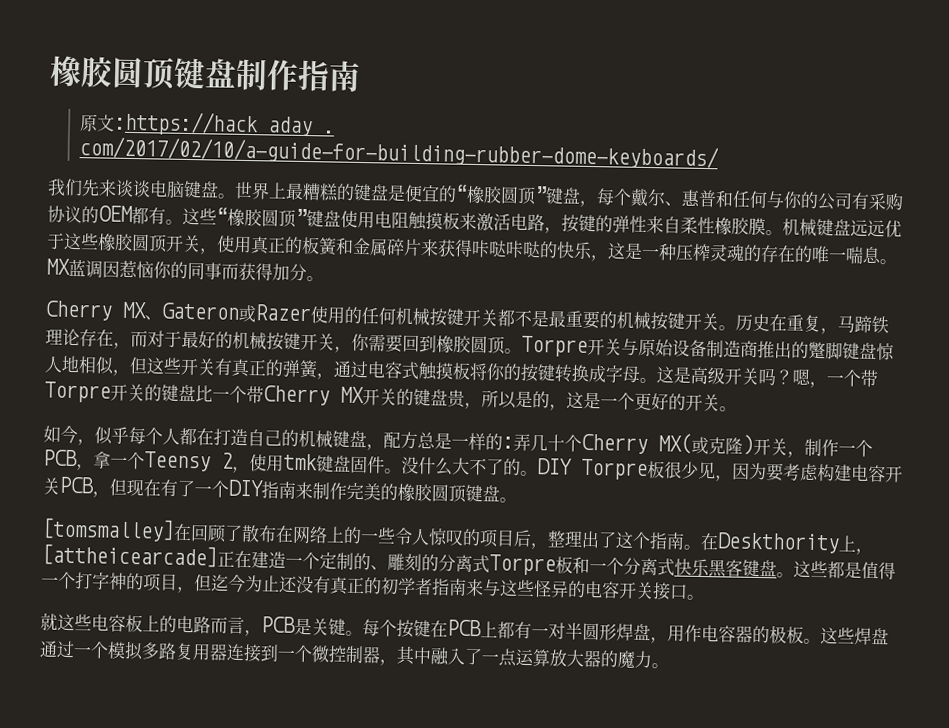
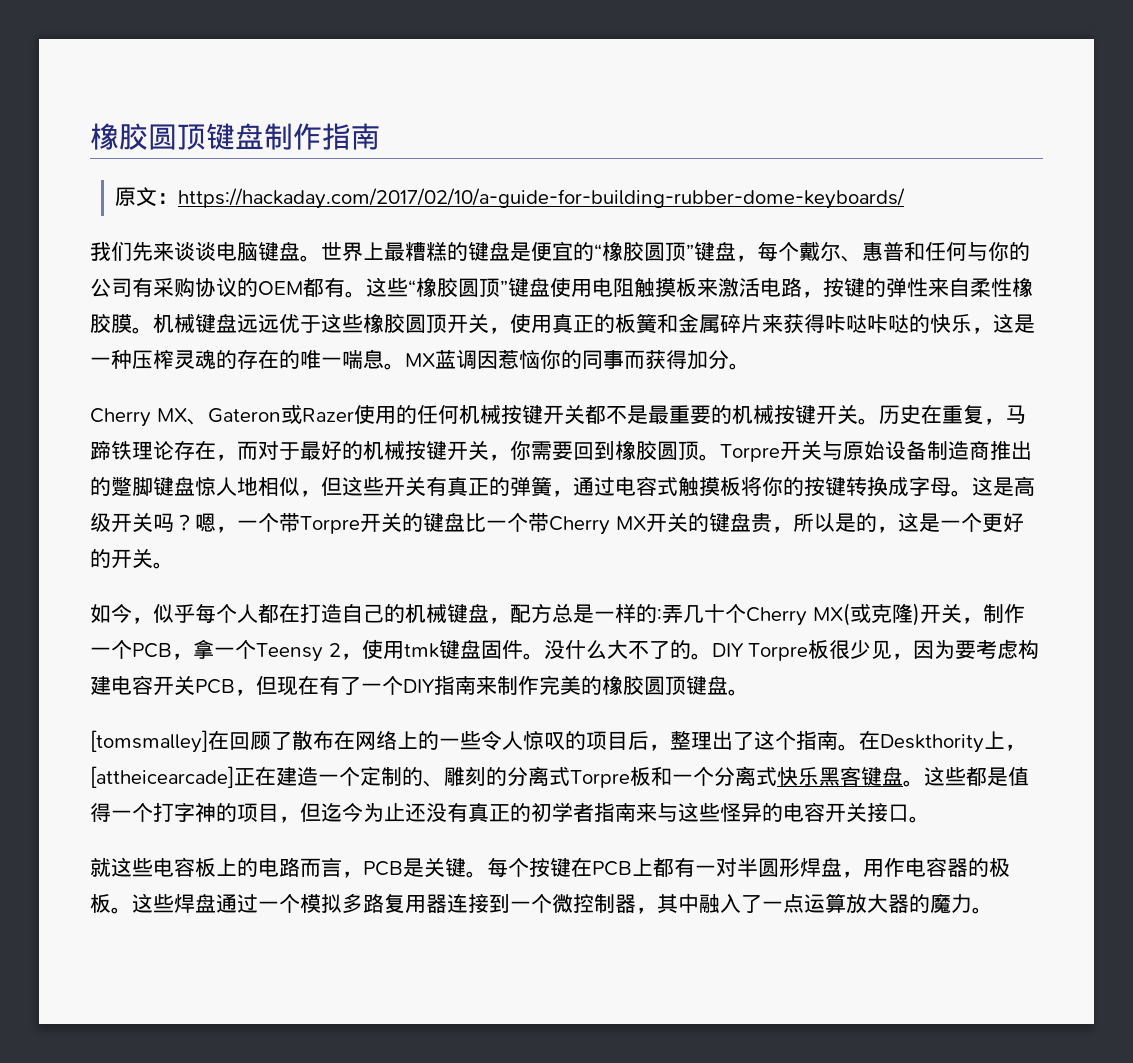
- 原文:https://hack aday . com/2017/02/10/a-guide-for-building-rubber-dome-keyboards/
+ 原文：https://hackaday.com/2017/02/10/a-guide-for-building-rubber-dome-keyboards/

